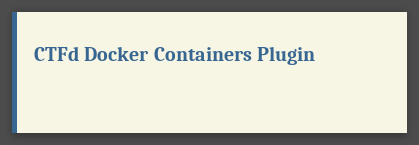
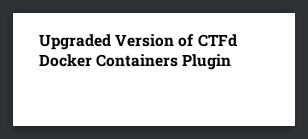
- CTFd Docker Containers Plugin
+ Upgraded Version of CTFd Docker Containers Plugin

